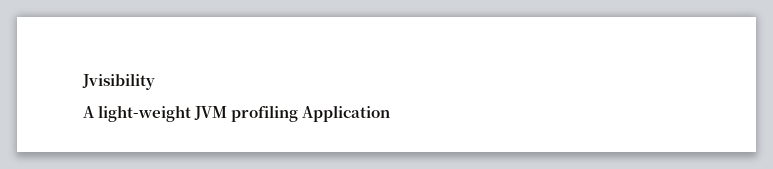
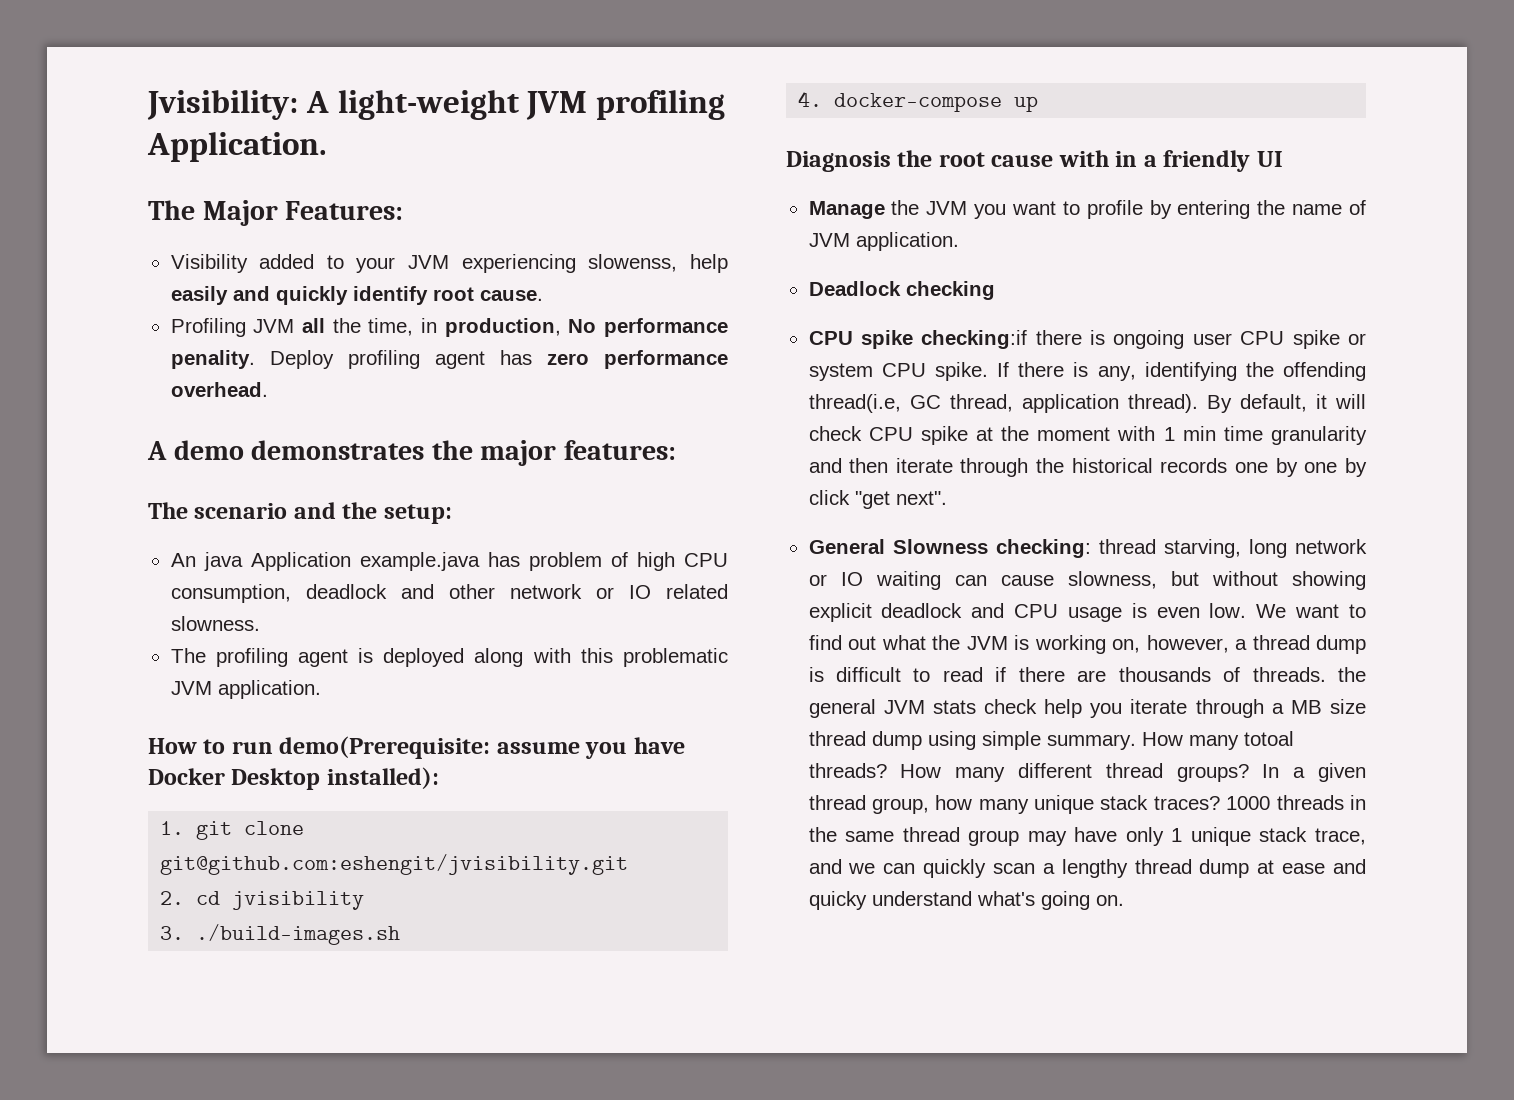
- Jvisibility
- A light-weight JVM profiling Application
+ Jvisibility: A light-weight JVM profiling Application.
+ The Major Features:
+ Visibility added to your JVM experiencing slowenss, help easily and quickly identify root cause.
+ Profiling JVM all the time, in production, No performance penality. Deploy profiling agent has zero performance overhead.
+ A demo demonstrates the major features:
+ The scenario and the setup:
+ An java Application example.java has problem of high CPU consumption, deadlock and other network or IO related slowness.
+ The profiling agent is deployed along with this problematic JVM application.
+ How to run demo(Prerequisite: assume you have Docker Desktop installed):
+ 1. git clone git@github.com:eshengit/jvisibility.git
+ 2. cd jvisibility
+ 3. ./build-images.sh
+ 4. docker-compose up
+ Diagnosis the root cause with in a friendly UI
+ Manage the JVM you want to profile by entering the name of JVM application.
+ Deadlock checking
+ CPU spike checking:if there is ongoing user CPU spike or system CPU spike. If there is any, identifying the offending thread(i.e, GC thread, application thread). By default, it will check CPU spike at the moment with 1 min time granularity and then iterate through the historical records one by one by click "get next".
+ General Slowness checking: thread starving, long network or IO waiting can cause slowness, but without showing explicit deadlock and CPU usage is even low. We want to find out what the JVM is working on, however, a thread dump is difficult to read if there are thousands of threads. the general JVM stats check help you iterate through a MB size thread dump using simple summary. How many totoal threads? How many different thread groups? In a given thread group, how many unique stack traces? 1000 threads in the same thread group may have only 1 unique stack trace, and we can quickly scan a lengthy thread dump at ease and quicky understand what's going on.

